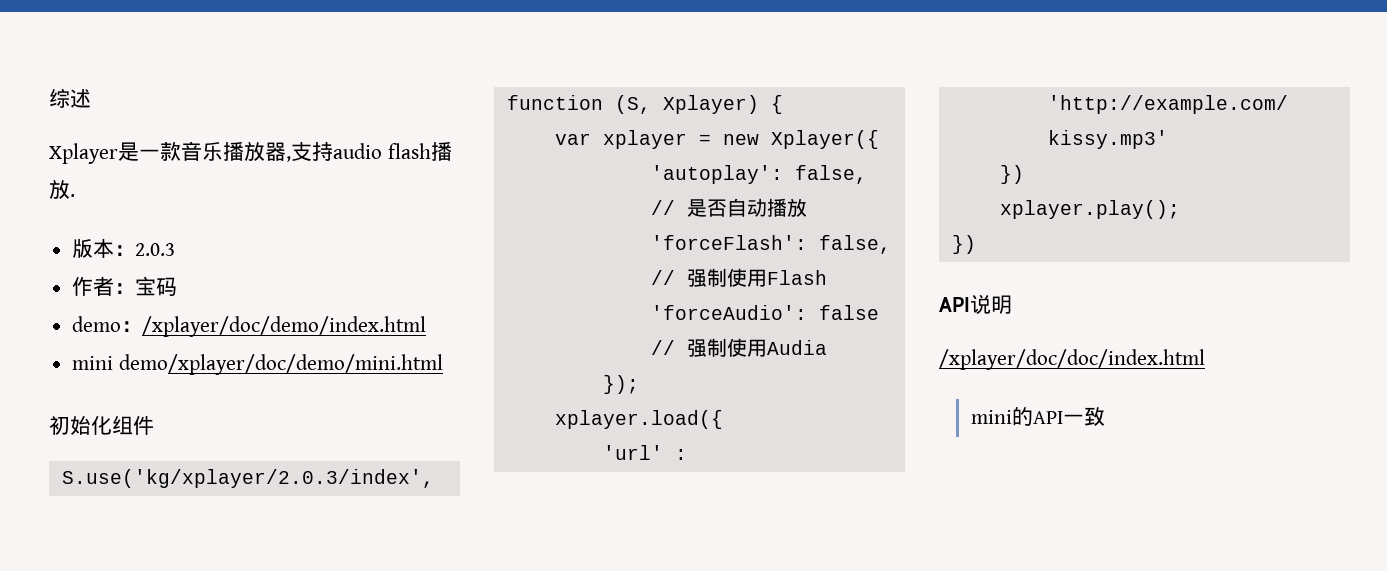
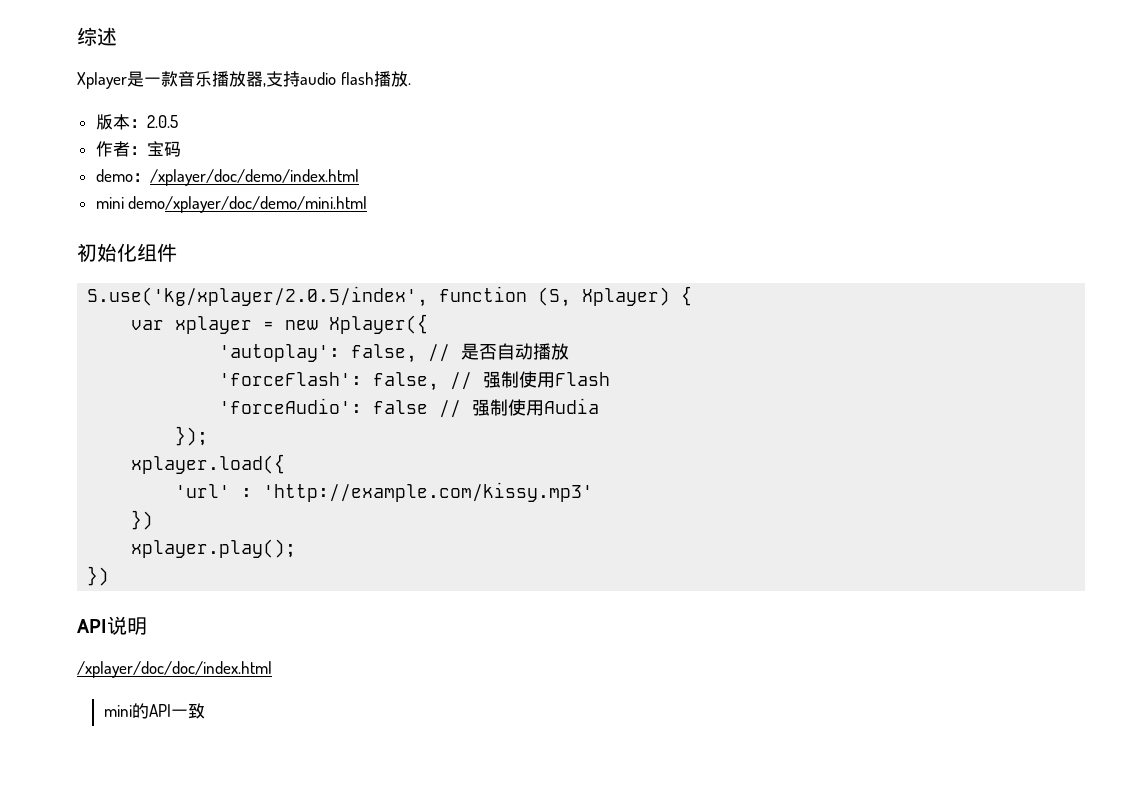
- 版本：2.0.3
+ 版本：2.0.5
- S.use('kg/xplayer/2.0.3/index', function (S, Xplayer) {
+ S.use('kg/xplayer/2.0.5/index', function (S, Xplayer) {

